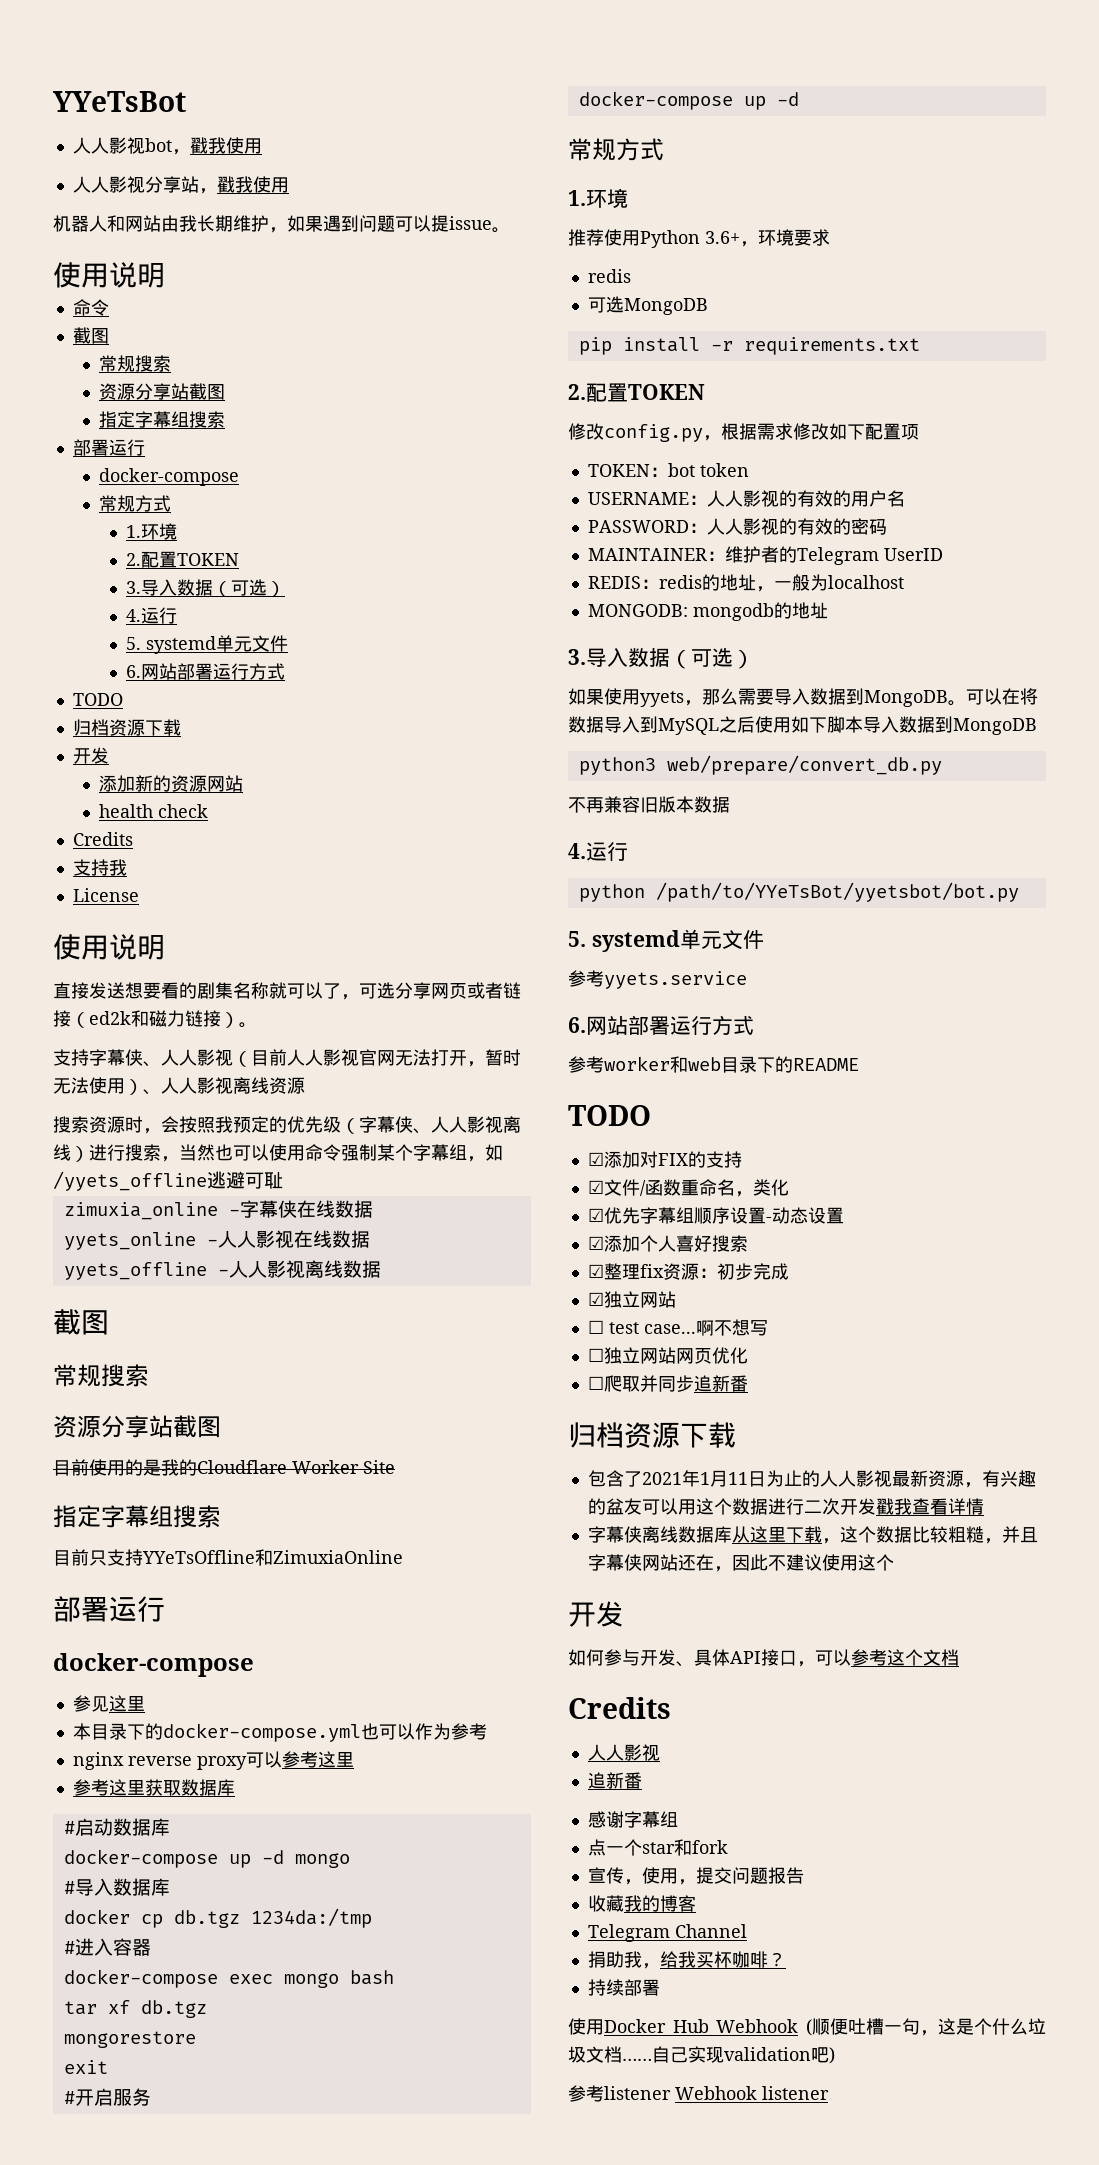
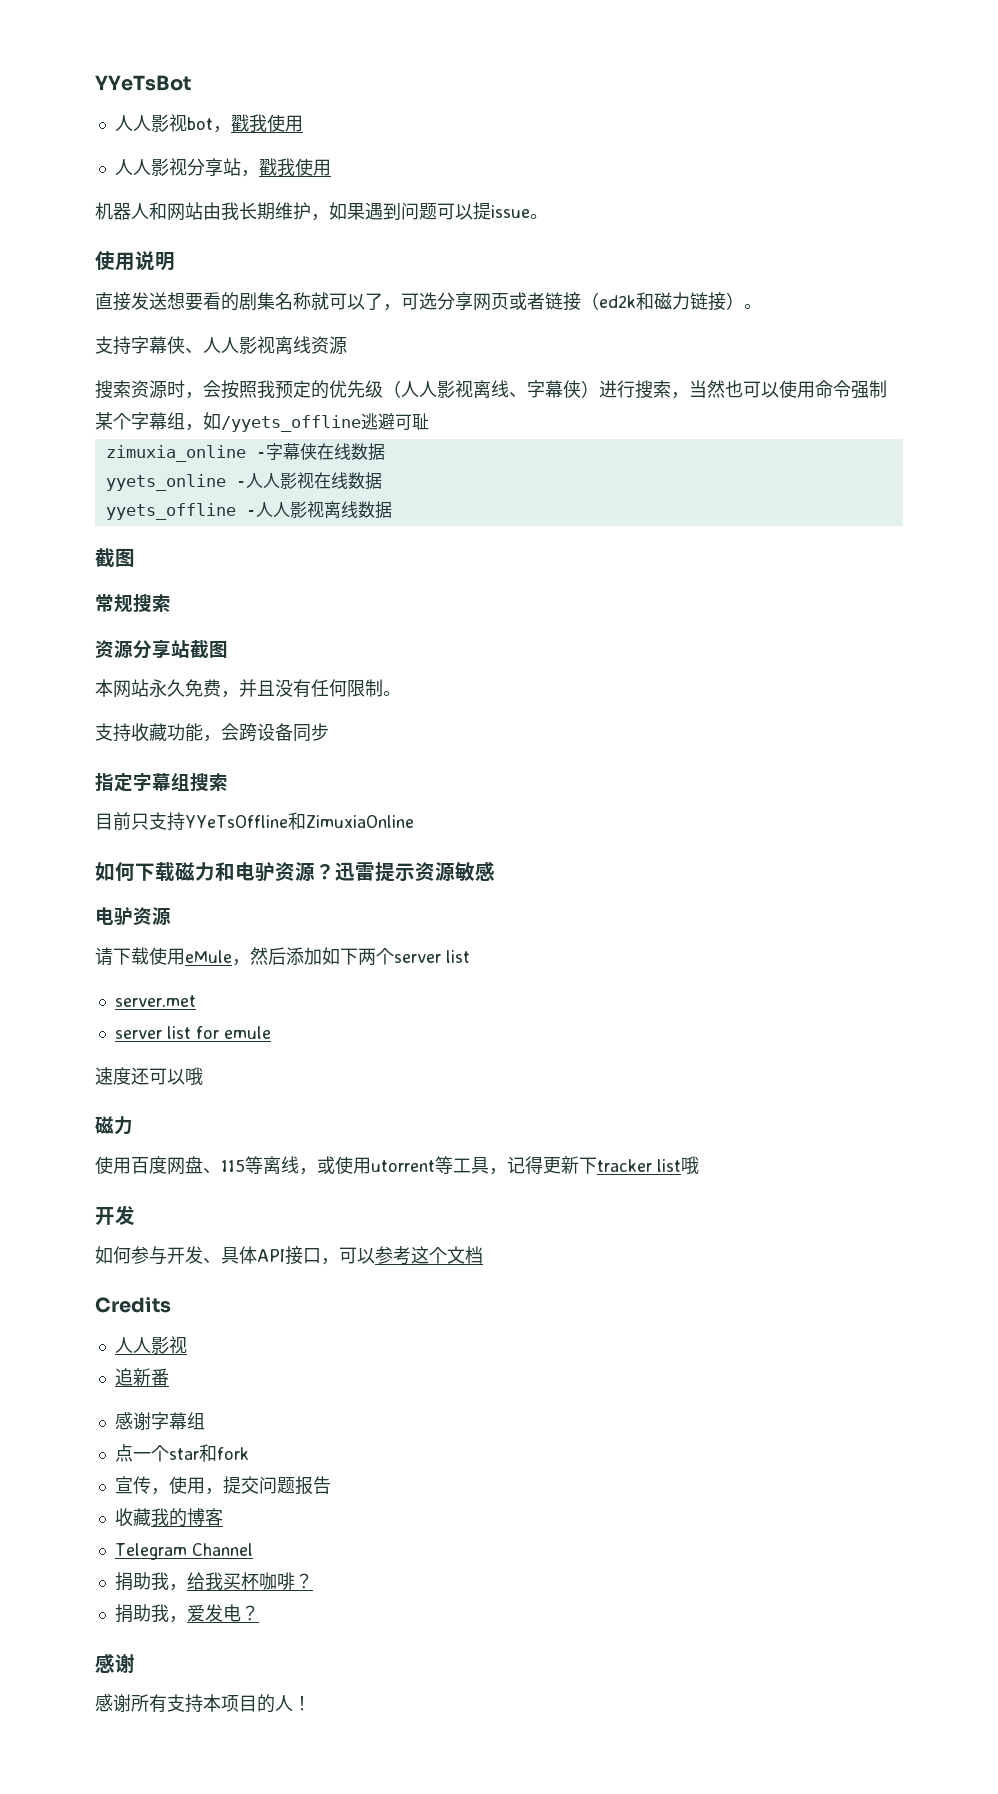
  机器人和网站由我长期维护，如果遇到问题可以提issue。
- 使用说明
- 命令
- 截图
- 常规搜索
- 资源分享站截图
- 指定字幕组搜索
- 部署运行
- docker-compose
- 常规方式
- 1.环境
- 2.配置TOKEN
- 3.导入数据（可选）
- 4.运行
- 5. systemd单元文件
- 6.网站部署运行方式
- TODO
- 归档资源下载
- 开发
- 添加新的资源网站
- health check
- Credits
- 支持我
- License
- 支持字幕侠、人人影视（目前人人影视官网无法打开，暂时无法使用）、人人影视离线资源
+ 支持字幕侠、人人影视离线资源
- 搜索资源时，会按照我预定的优先级（字幕侠、人人影视离线）进行搜索，当然也可以使用命令强制某个字幕组，如/yyets_offline逃避可耻
+ 搜索资源时，会按照我预定的优先级（人人影视离线、字幕侠）进行搜索，当然也可以使用命令强制某个字幕组，如/yyets_offline逃避可耻
- 目前使用的是我的Cloudflare Worker Site
+ 本网站永久免费，并且没有任何限制。
+ 支持收藏功能，会跨设备同步
  目前只支持YYeTsOffline和ZimuxiaOnline
- 部署运行
- docker-compose
- 参见这里
- 本目录下的docker-compose.yml也可以作为参考
- nginx reverse proxy可以参考这里
- 参考这里获取数据库
- #启动数据库
- docker-compose up -d mongo
- #导入数据库
- docker cp db.tgz 1234da:/tmp
- #进入容器
- docker-compose exec mongo bash
- tar xf db.tgz
- mongorestore
- exit
- #开启服务
- docker-compose up -d
- 常规方式
- 1.环境
- 推荐使用Python 3.6+，环境要求
- redis
- 可选MongoDB
- pip install -r requirements.txt
- 2.配置TOKEN
- 修改config.py，根据需求修改如下配置项
- TOKEN：bot token
- USERNAME：人人影视的有效的用户名
- PASSWORD：人人影视的有效的密码
- MAINTAINER：维护者的Telegram UserID
- REDIS：redis的地址，一般为localhost
- MONGODB: mongodb的地址
- 3.导入数据（可选）
- 如果使用yyets，那么需要导入数据到MongoDB。可以在将数据导入到MySQL之后使用如下脚本导入数据到MongoDB
- python3 web/prepare/convert_db.py
- 不再兼容旧版本数据
- 4.运行
- python /path/to/YYeTsBot/yyetsbot/bot.py
- 5. systemd单元文件
- 参考yyets.service
- 6.网站部署运行方式
- 参考worker和web目录下的README
- TODO
- ☑添加对FIX的支持
- ☑文件/函数重命名，类化
- ☑优先字幕组顺序设置-动态设置
- ☑添加个人喜好搜索
- ☑整理fix资源：初步完成
- ☑独立网站
- ☐ test case...啊不想写
- ☐独立网站网页优化
- ☐爬取并同步追新番
- 归档资源下载
- 包含了2021年1月11日为止的人人影视最新资源，有兴趣的盆友可以用这个数据进行二次开发戳我查看详情
- 字幕侠离线数据库从这里下载，这个数据比较粗糙，并且字幕侠网站还在，因此不建议使用这个
+ 如何下载磁力和电驴资源？迅雷提示资源敏感
+ 电驴资源
+ 请下载使用eMule，然后添加如下两个server list
+ server.met
+ server list for emule
+ 速度还可以哦
+ 磁力
+ 使用百度网盘、115等离线，或使用utorrent等工具，记得更新下tracker list哦
- 持续部署
- 使用Docker Hub Webhook (顺便吐槽一句，这是个什么垃圾文档……自己实现validation吧)
- 参考listener Webhook listener
+ 捐助我，爱发电？
+ 感谢
+ 感谢所有支持本项目的人！

